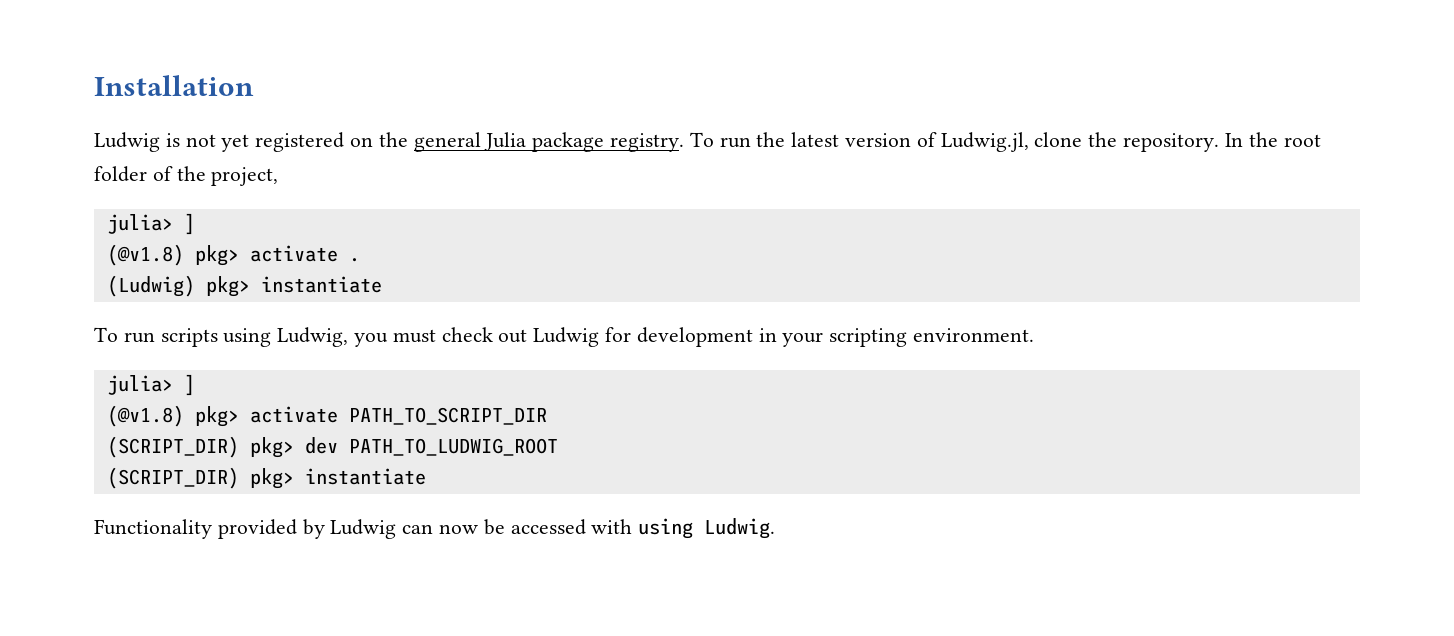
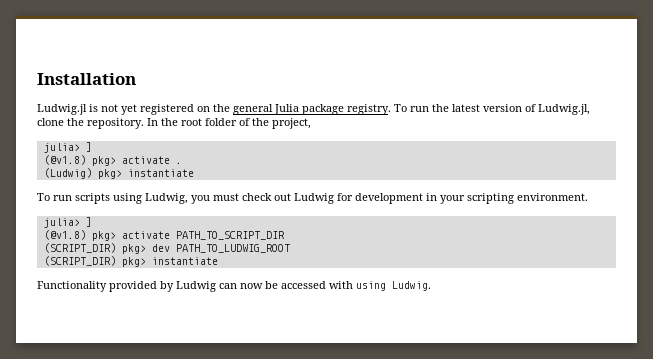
- Ludwig is not yet registered on the general Julia package registry.
+ Ludwig.jl is not yet registered on the general Julia package registry.

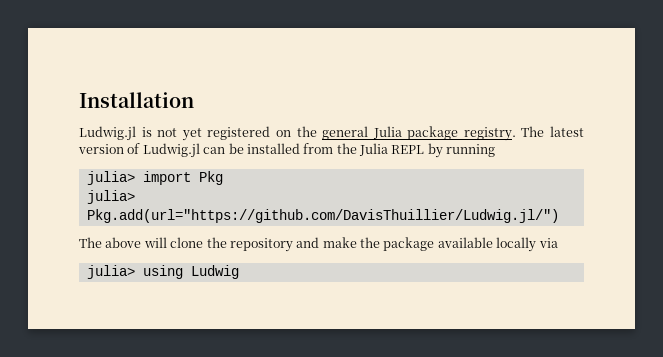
- To run the latest version of Ludwig.jl, clone the repository. In the root folder of the project,
- julia> ]
- (@v1.8) pkg> activate .
- (Ludwig) pkg> instantiate
- To run scripts using Ludwig, you must check out Ludwig for development in your scripting environment.
- julia> ]
- (@v1.8) pkg> activate PATH_TO_SCRIPT_DIR
- (SCRIPT_DIR) pkg> dev PATH_TO_LUDWIG_ROOT
- (SCRIPT_DIR) pkg> instantiate
- Functionality provided by Ludwig can now be accessed with using Ludwig.
+ The latest version of Ludwig.jl can be installed from the Julia REPL by running
+ julia> import Pkg
+ julia> Pkg.add(url="https://github.com/DavisThuillier/Ludwig.jl/")
+ The above will clone the repository and make the package available locally via
+ julia> using Ludwig

